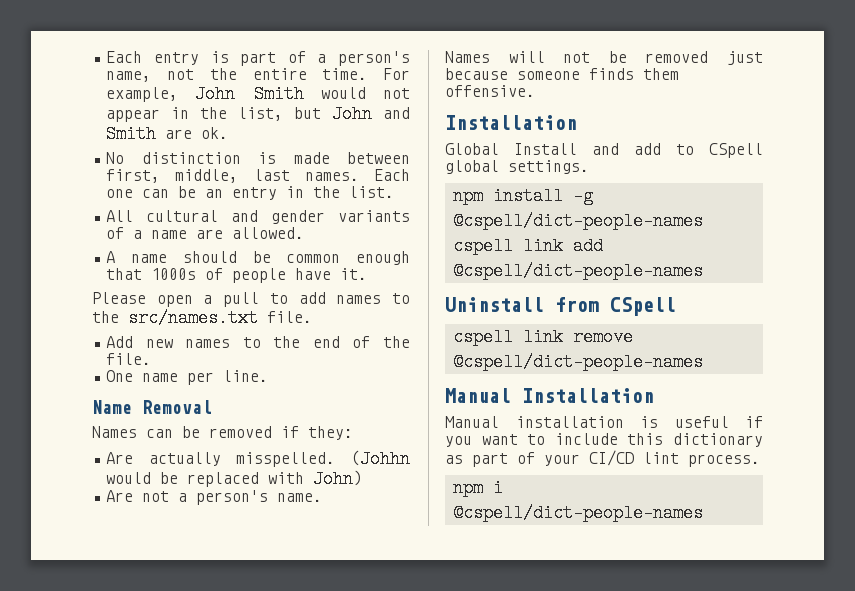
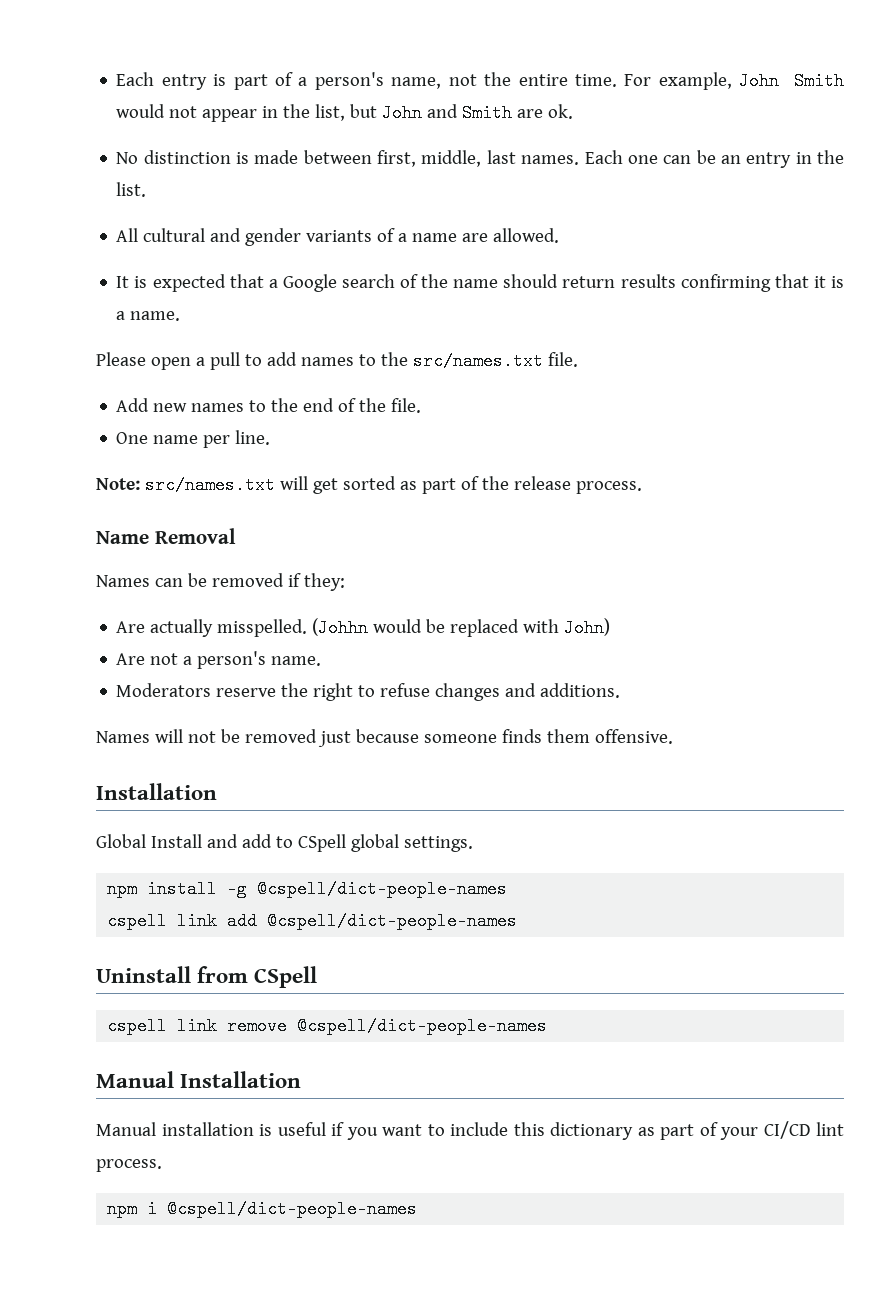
- A name should be common enough that 1000s of people have it.
+ It is expected that a Google search of the name should return results confirming that it is a name.
+ Note: src/names.txt will get sorted as part of the release process.
+ Moderators reserve the right to refuse changes and additions.

